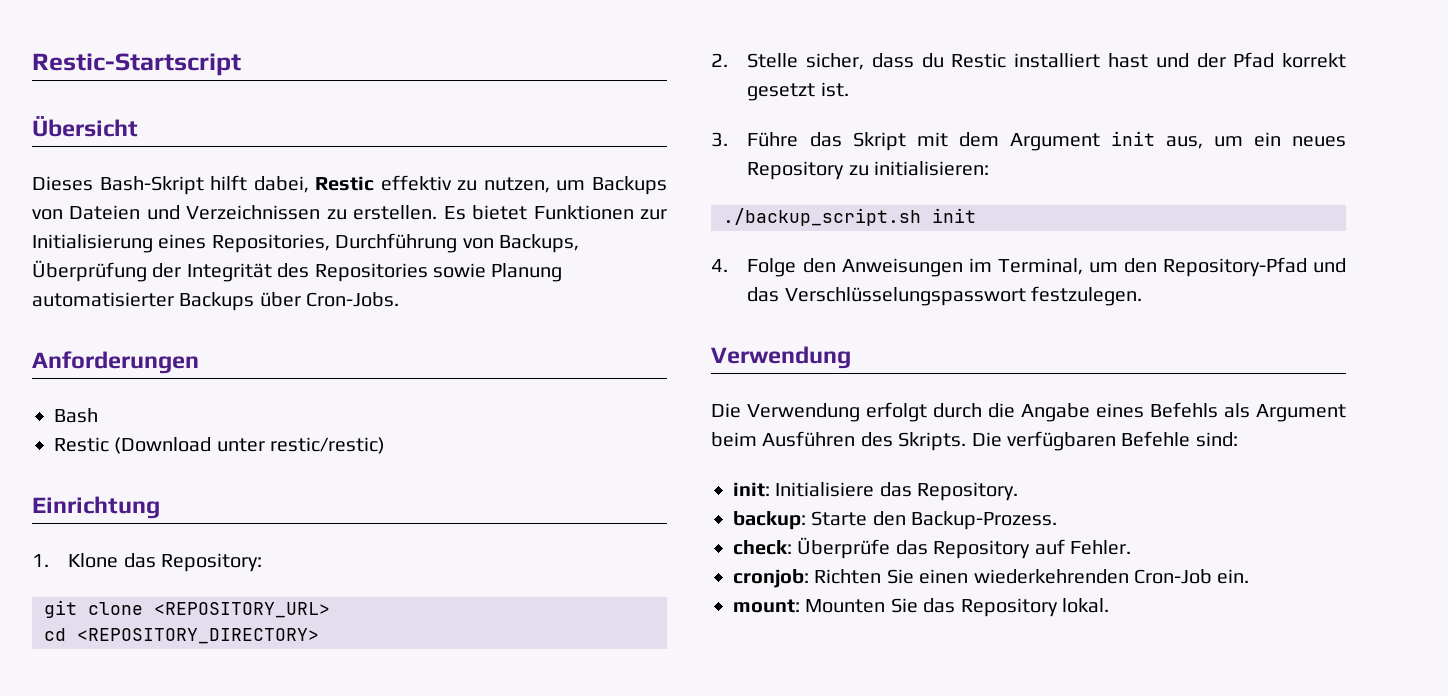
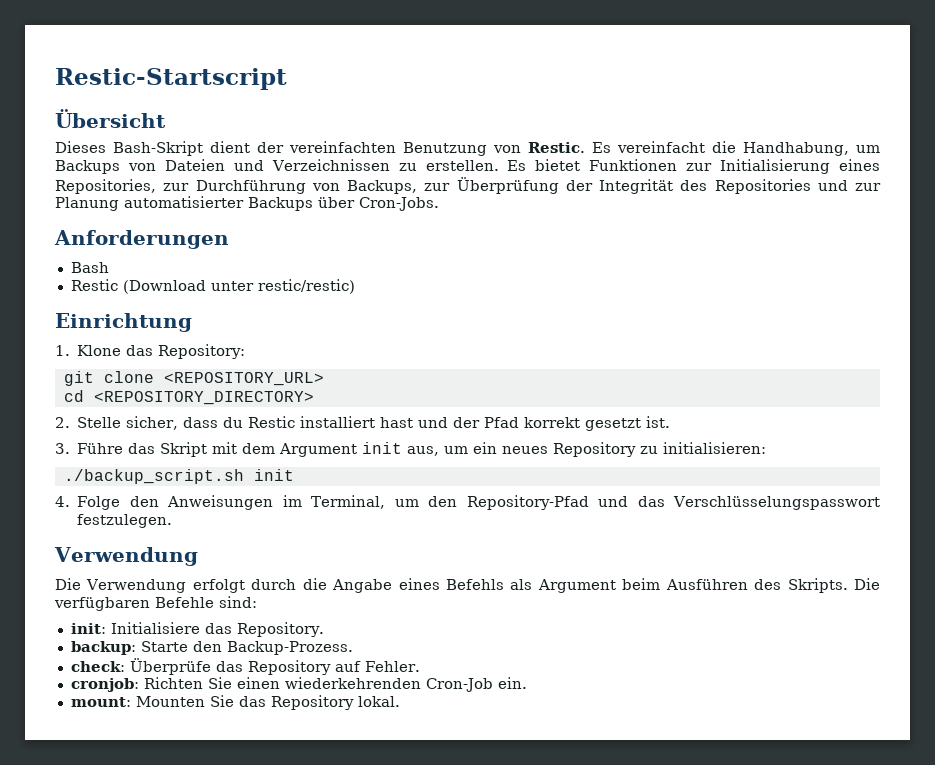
- Dieses Bash-Skript hilft dabei, Restic effektiv zu nutzen, um Backups von Dateien und Verzeichnissen zu erstellen.
+ Dieses Bash-Skript dient der vereinfachten Benutzung von Restic. Es vereinfacht die Handhabung, um Backups von Dateien und Verzeichnissen zu erstellen.
- Es bietet Funktionen zur Initialisierung eines Repositories, Durchführung von Backups, Überprüfung der Integrität des Repositories sowie Planung automatisierter Backups über Cron-Jobs.
+ Es bietet Funktionen zur Initialisierung eines Repositories, zur Durchführung von Backups, zur Überprüfung der Integrität des Repositories und zur Planung automatisierter Backups über Cron-Jobs.

